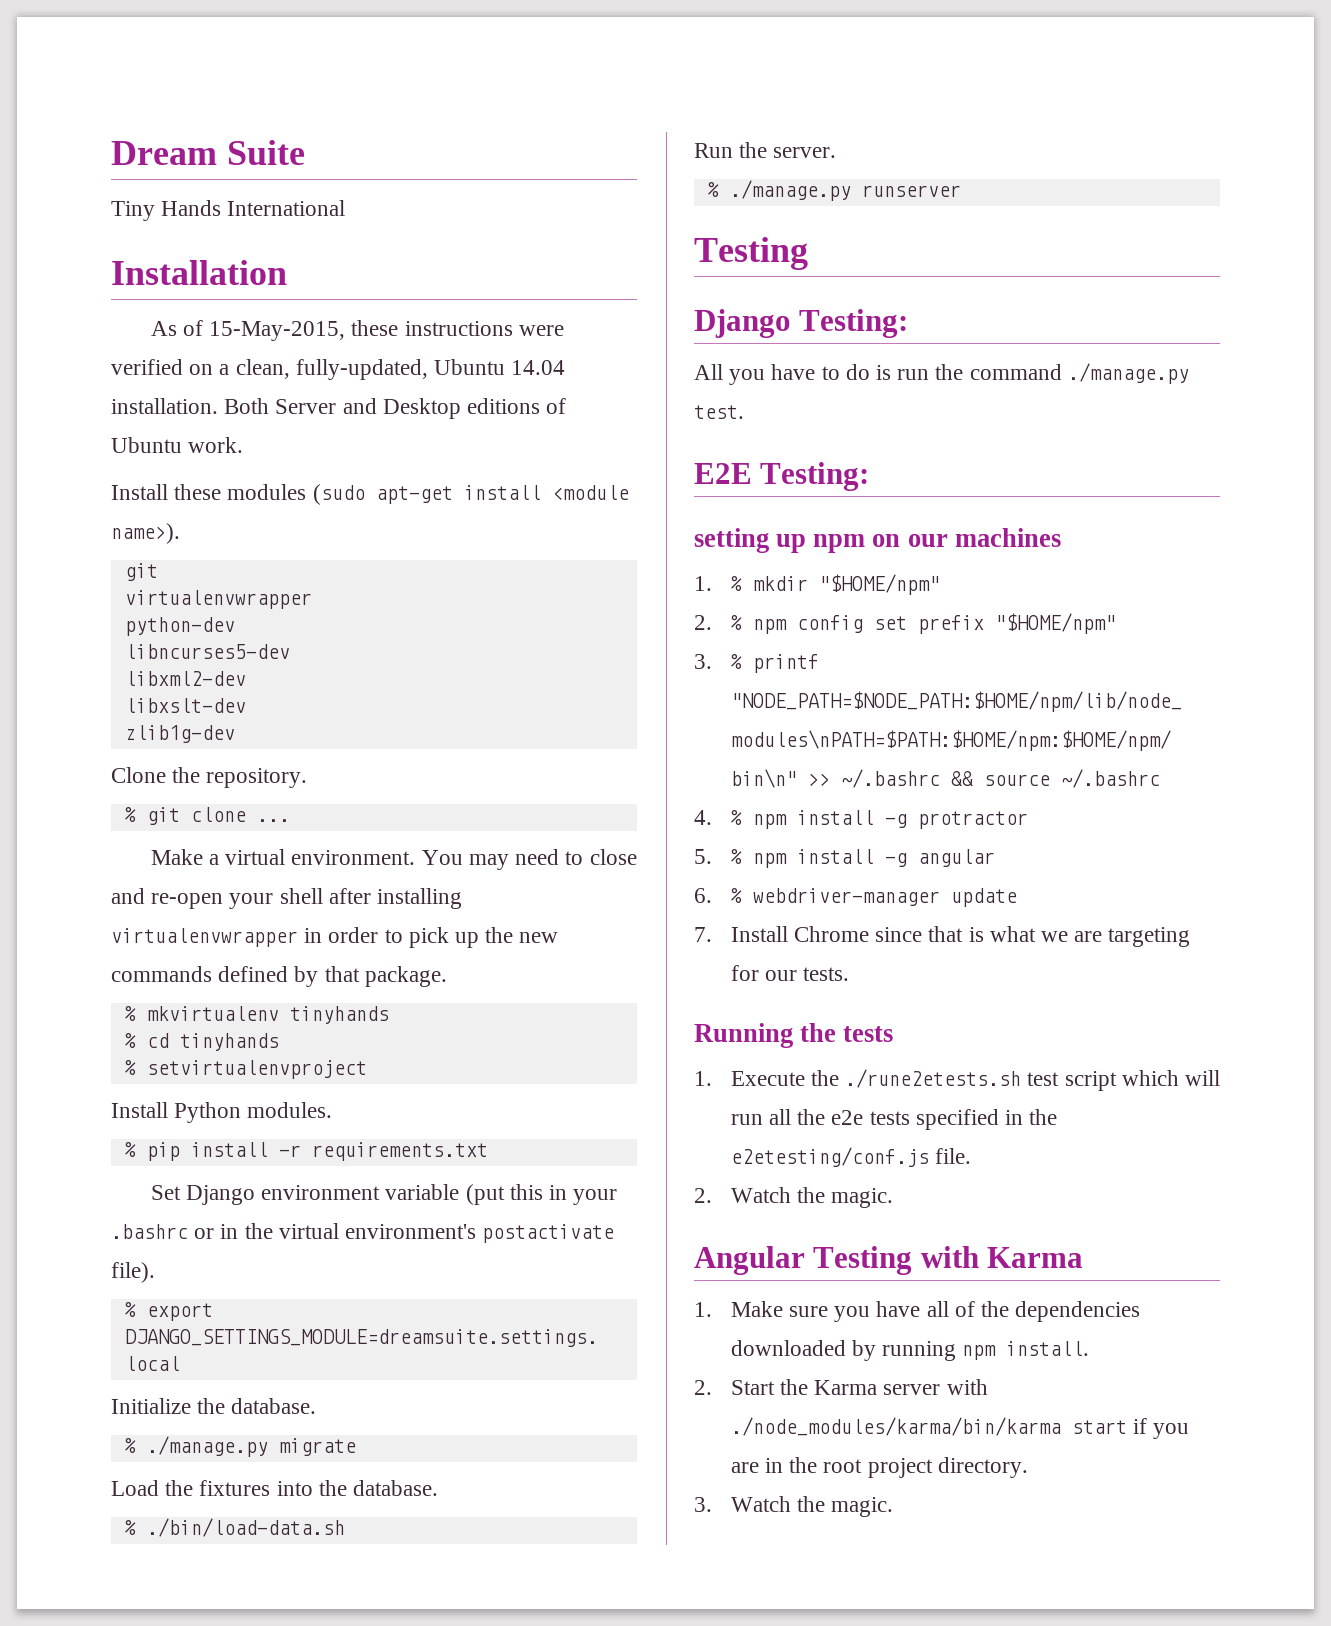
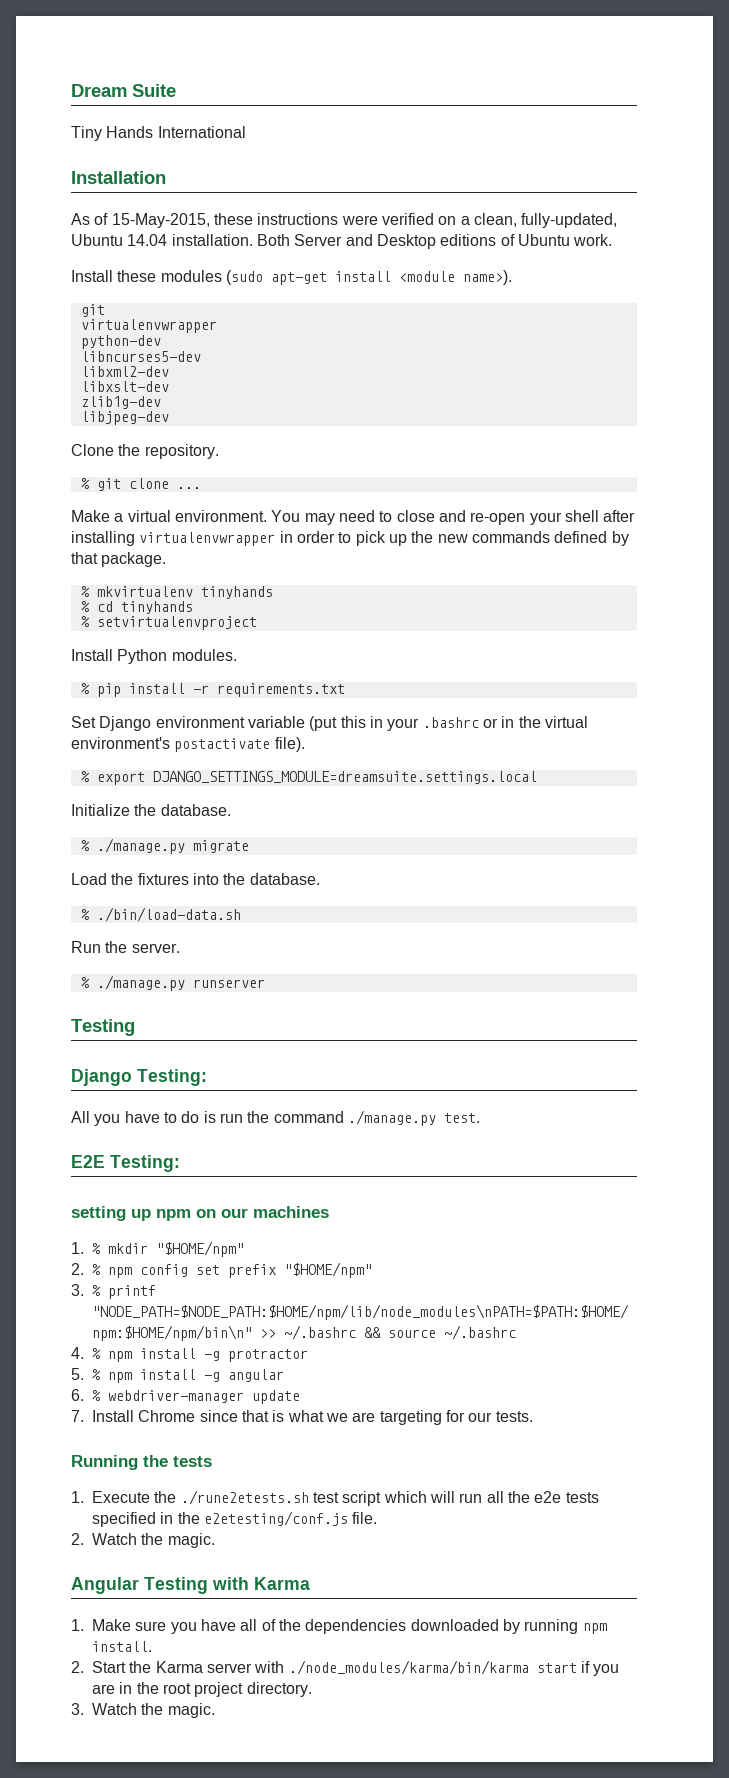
+ libjpeg-dev

